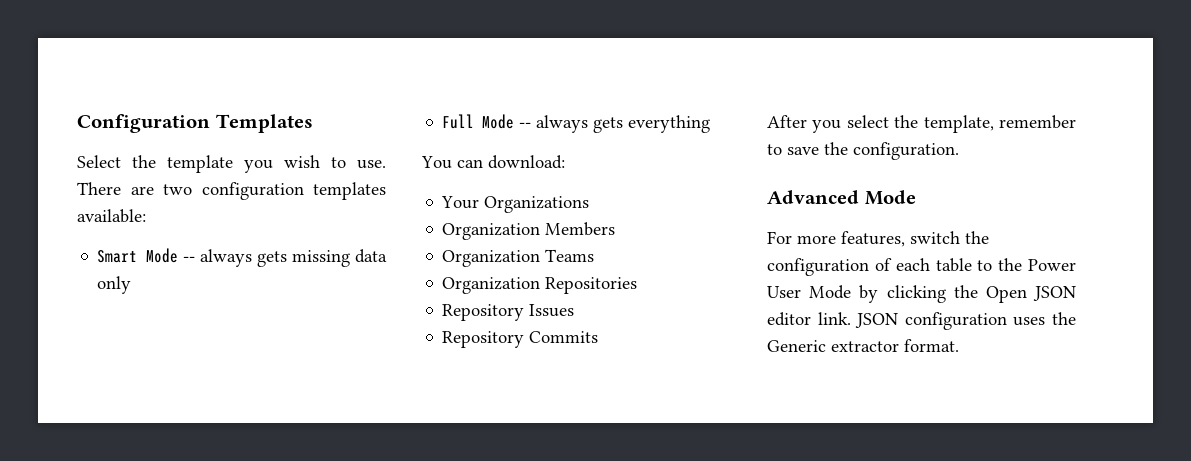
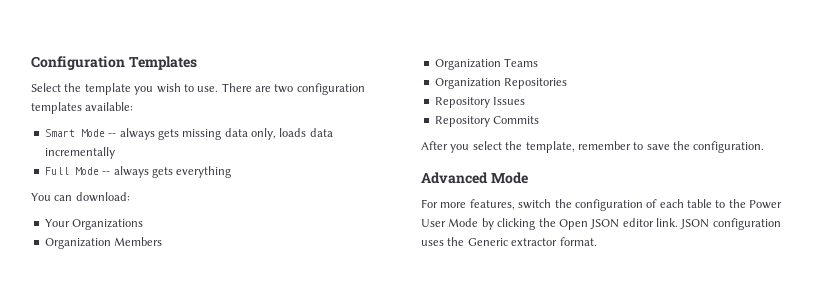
- Smart Mode -- always gets missing data only
+ Smart Mode -- always gets missing data only, loads data incrementally

